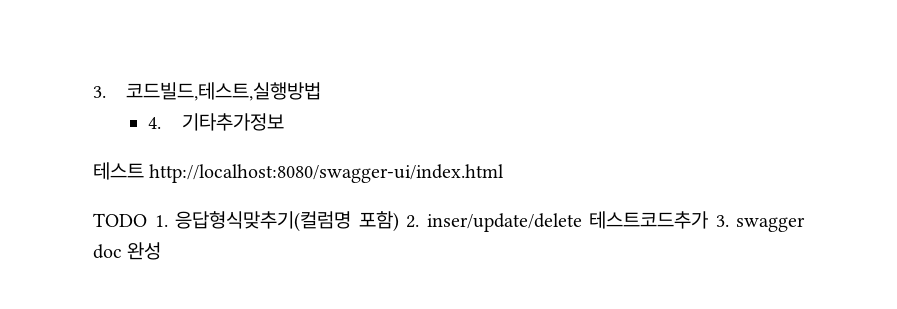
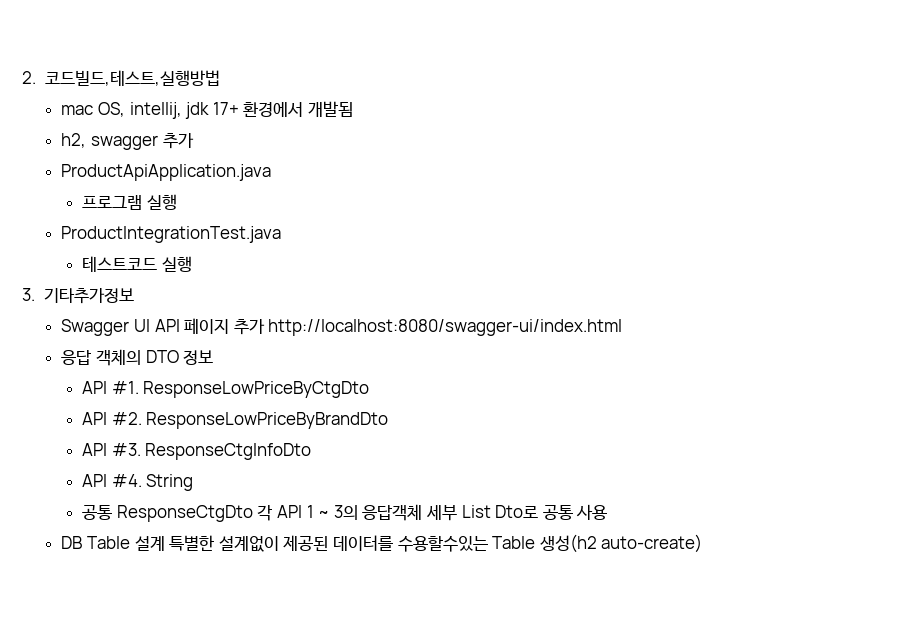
- 3. 코드빌드,테스트,실행방법
+ 2. 코드빌드,테스트,실행방법
- 4. 기타추가정보
- 테스트 http://localhost:8080/swagger-ui/index.html
- TODO 1. 응답형식맞추기(컬럼명 포함) 2. inser/update/delete 테스트코드추가 3. swagger doc 완성
+ mac OS, intellij, jdk 17+ 환경에서 개발됨
+ h2, swagger 추가
+ ProductApiApplication.java
+ 프로그램 실행
+ ProductIntegrationTest.java
+ 테스트코드 실행
+ 3. 기타추가정보
+ Swagger UI API 페이지 추가 http://localhost:8080/swagger-ui/index.html
+ 응답 객체의 DTO 정보
+ API #1. ResponseLowPriceByCtgDto
+ API #2. ResponseLowPriceByBrandDto
+ API #3. ResponseCtgInfoDto
+ API #4. String
+ 공통 ResponseCtgDto 각 API 1 ~ 3의 응답객체 세부 List Dto로 공통 사용
+ DB Table 설계 특별한 설계없이 제공된 데이터를 수용할수있는 Table 생성(h2 auto-create)

